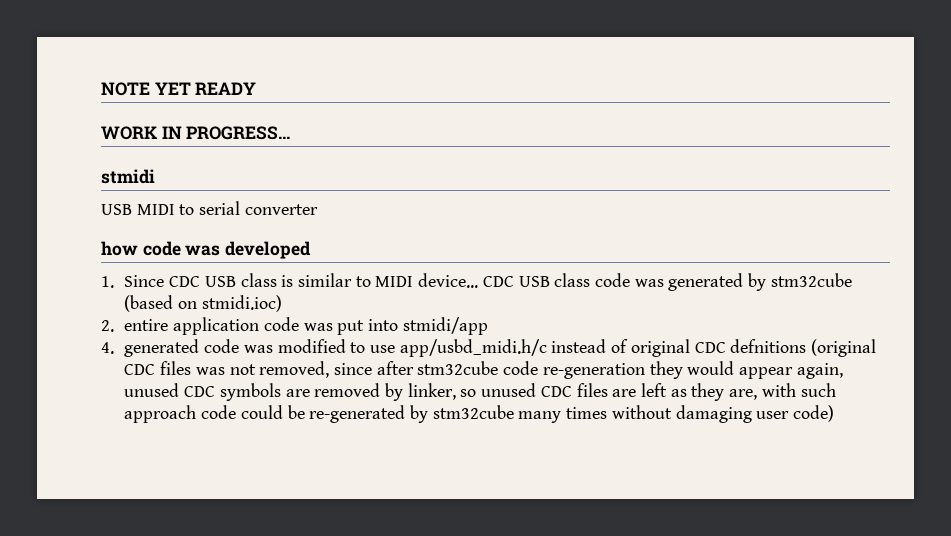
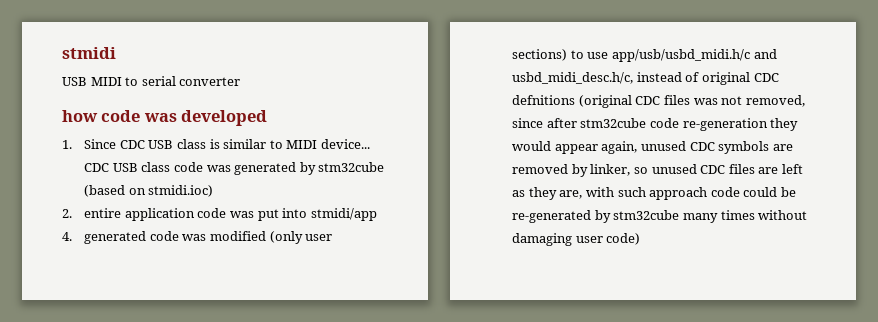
- NOTE YET READY
- WORK IN PROGRESS...
- 4. generated code was modified to use app/usbd_midi.h/c instead of original CDC defnitions (original CDC files was not removed, since after stm32cube code re-generation they would appear again, unused CDC symbols are removed by linker, so unused CDC files are left as they are, with such approach code could be re-generated by stm32cube many times without damaging user code)
+ 4. generated code was modified (only user sections) to use app/usb/usbd_midi.h/c and usbd_midi_desc.h/c, instead of original CDC defnitions (original CDC files was not removed, since after stm32cube code re-generation they would appear again, unused CDC symbols are removed by linker, so unused CDC files are left as they are, with such approach code could be re-generated by stm32cube many times without damaging user code)

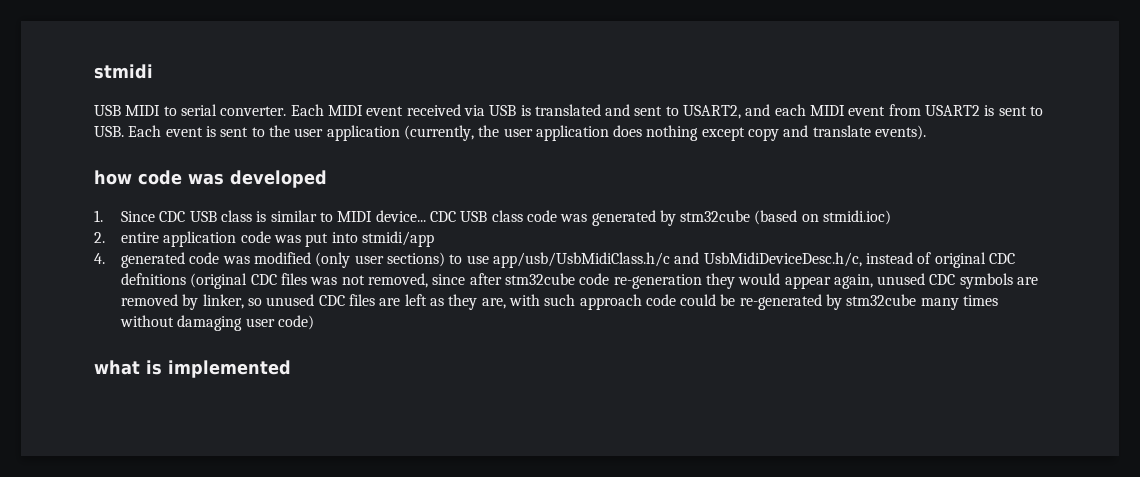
- USB MIDI to serial converter
+ USB MIDI to serial converter. Each MIDI event received via USB is translated and sent to USART2, and each MIDI event from USART2 is sent to USB. Each event is sent to the user application (currently, the user application does nothing except copy and translate events).
- 4. generated code was modified (only user sections) to use app/usb/usbd_midi.h/c and usbd_midi_desc.h/c, instead of original CDC defnitions (original CDC files was not removed, since after stm32cube code re-generation they would appear again, unused CDC symbols are removed by linker, so unused CDC files are left as they are, with such approach code could be re-generated by stm32cube many times without damaging user code)
+ 4. generated code was modified (only user sections) to use app/usb/UsbMidiClass.h/c and UsbMidiDeviceDesc.h/c, instead of original CDC defnitions (original CDC files was not removed, since after stm32cube code re-generation they would appear again, unused CDC symbols are removed by linker, so unused CDC files are left as they are, with such approach code could be re-generated by stm32cube many times without damaging user code)
+ what is implemented

